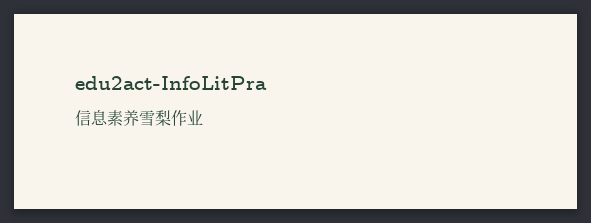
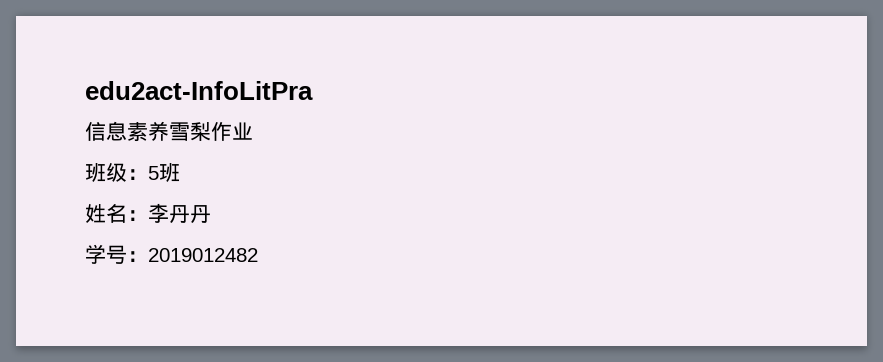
+ 班级：5班
+ 姓名：李丹丹
+ 学号：2019012482

